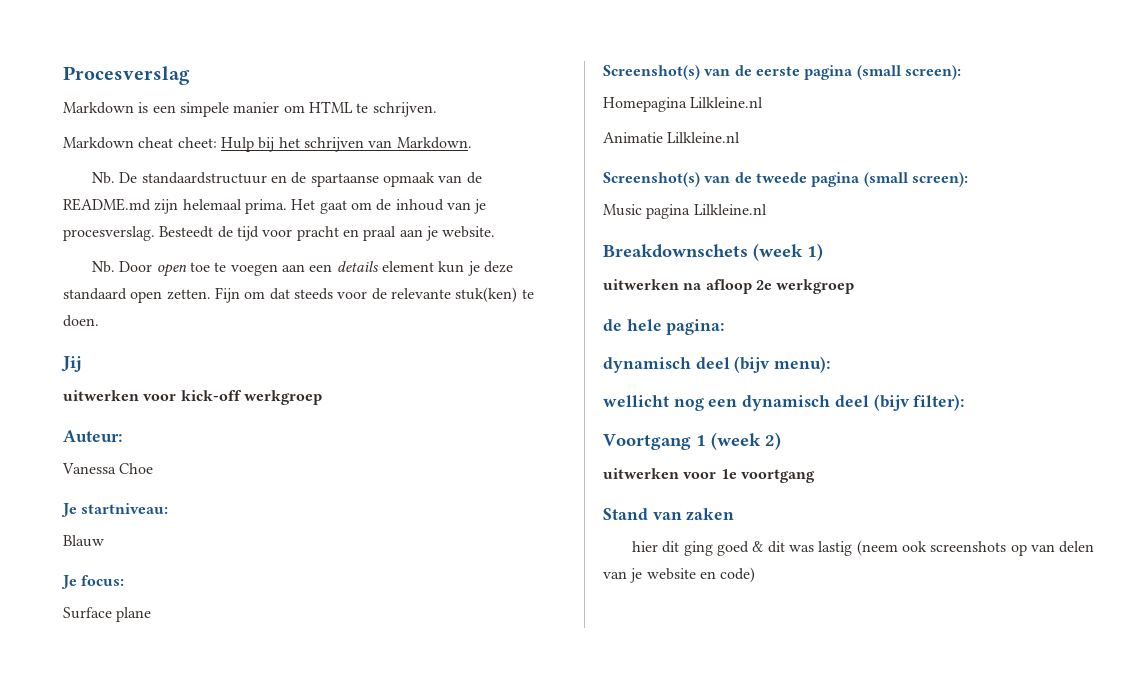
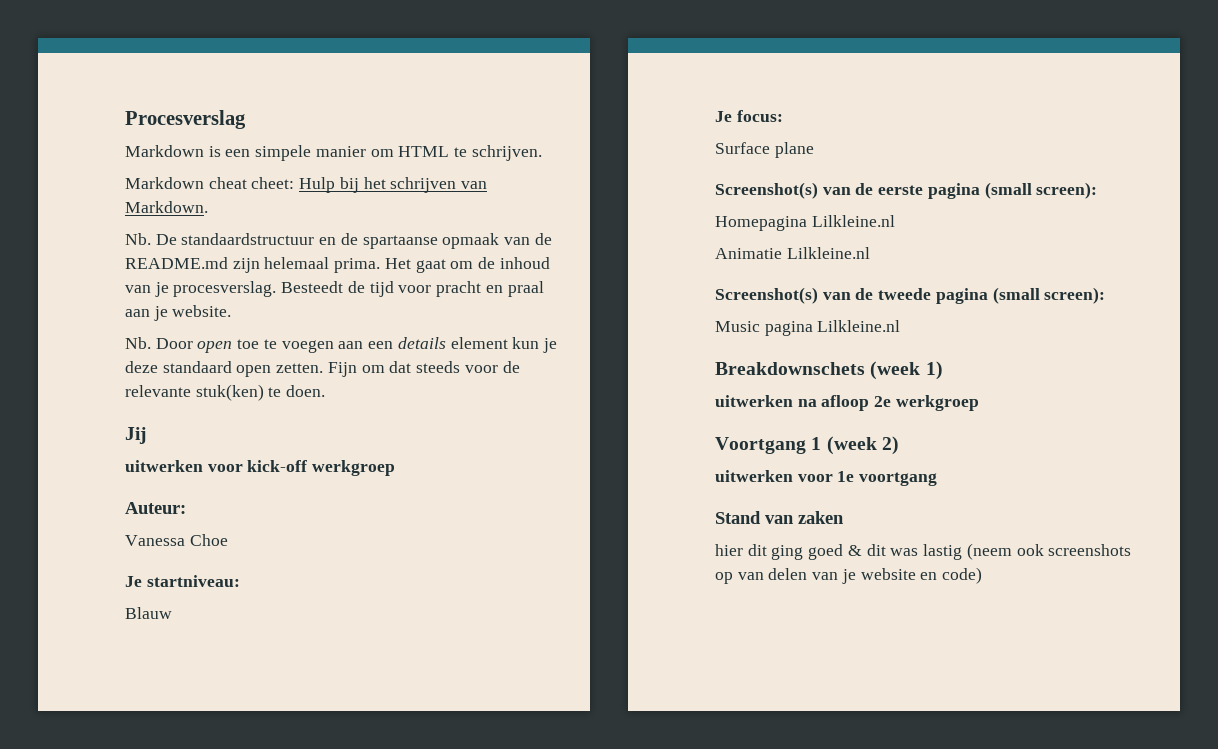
- de hele pagina:
- dynamisch deel (bijv menu):
- wellicht nog een dynamisch deel (bijv filter):

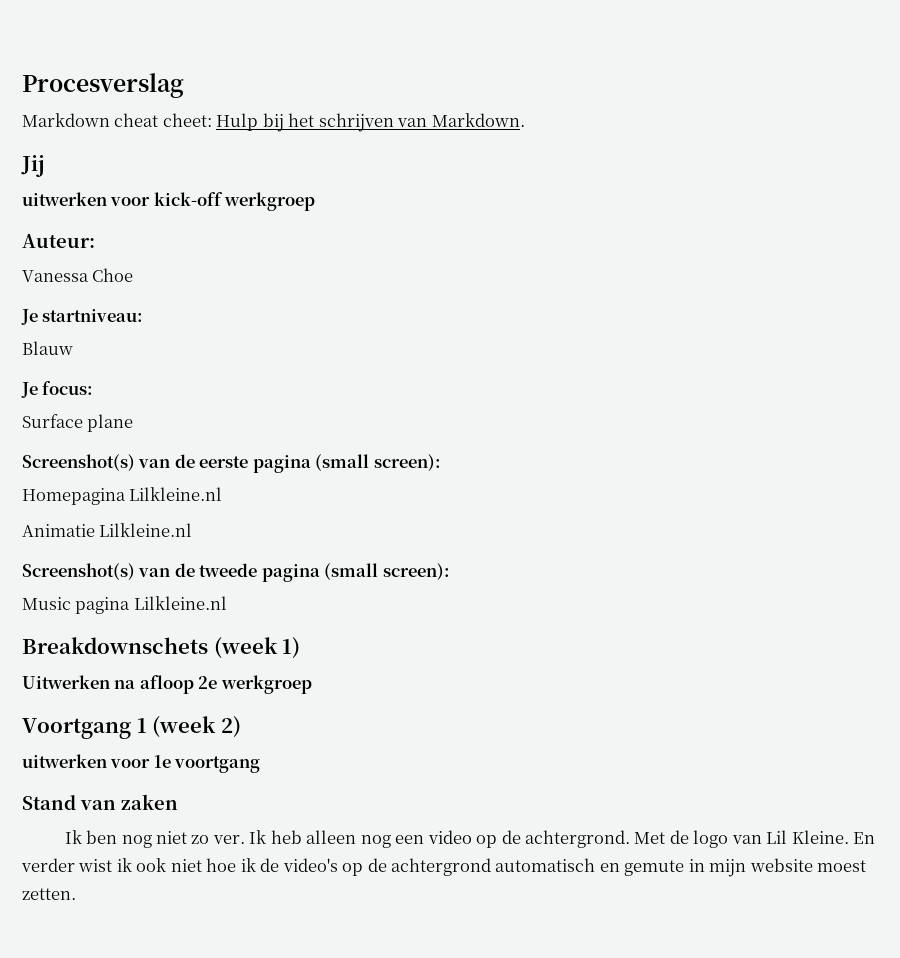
- Markdown is een simpele manier om HTML te schrijven.
- Nb. De standaardstructuur en de spartaanse opmaak van de README.md zijn helemaal prima. Het gaat om de inhoud van je procesverslag. Besteedt de tijd voor pracht en praal aan je website.
- Nb. Door open toe te voegen aan een details element kun je deze standaard open zetten. Fijn om dat steeds voor de relevante stuk(ken) te doen.
- uitwerken na afloop 2e werkgroep
+ Uitwerken na afloop 2e werkgroep
- hier dit ging goed & dit was lastig (neem ook screenshots op van delen van je website en code)
+ Ik ben nog niet zo ver. Ik heb alleen nog een video op de achtergrond. Met de logo van Lil Kleine. En verder wist ik ook niet hoe ik de video's op de achtergrond automatisch en gemute in mijn website moest zetten.

